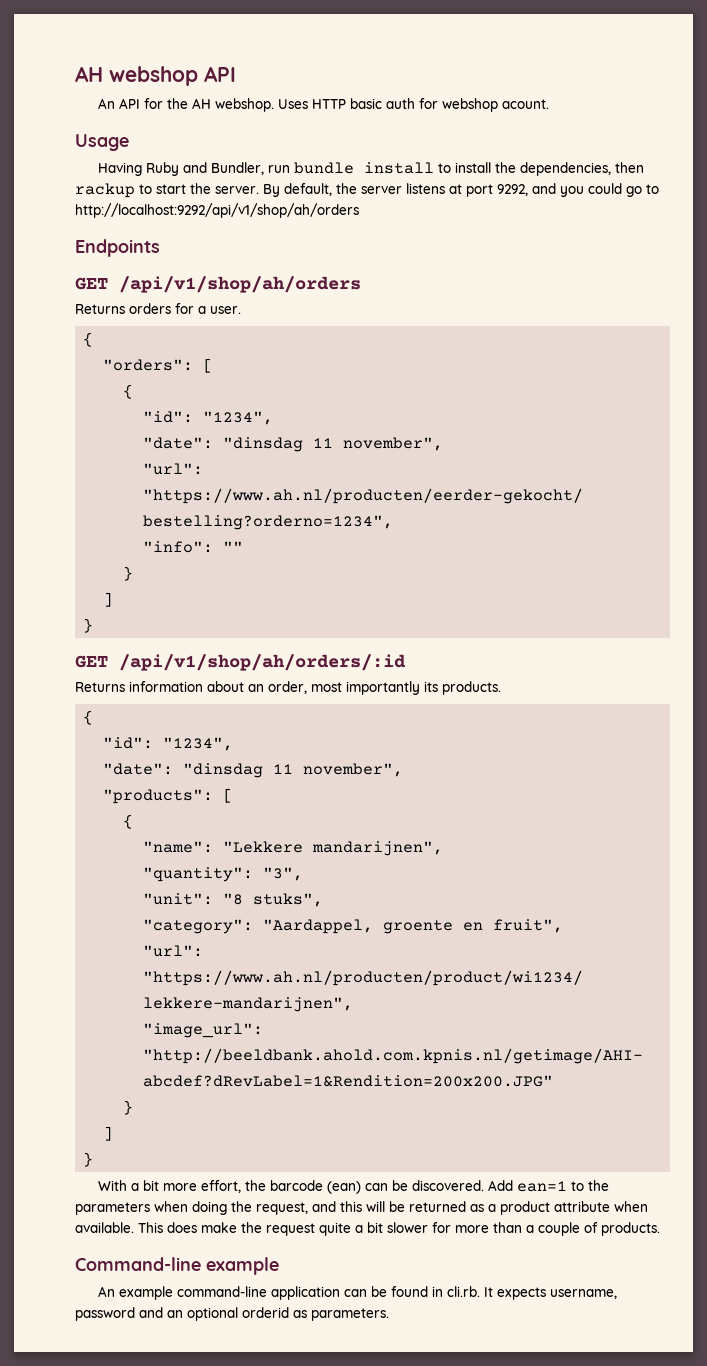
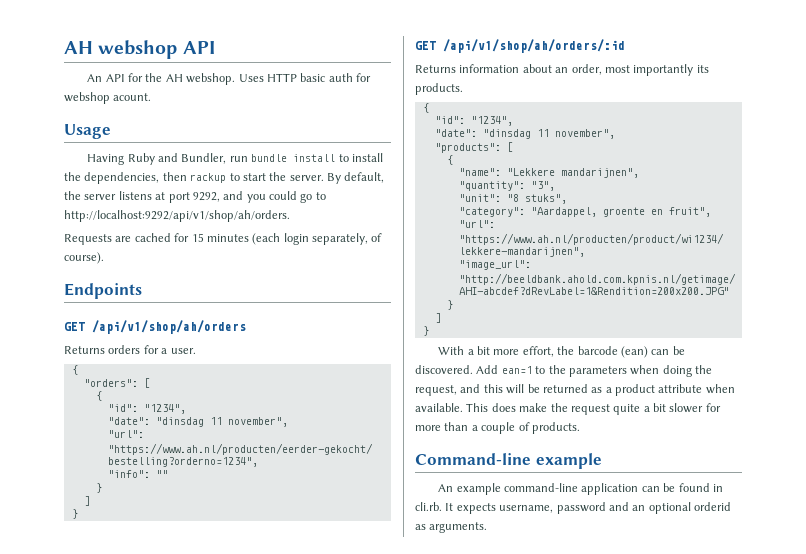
- By default, the server listens at port 9292, and you could go to http://localhost:9292/api/v1/shop/ah/orders
+ By default, the server listens at port 9292, and you could go to http://localhost:9292/api/v1/shop/ah/orders.
+ Requests are cached for 15 minutes (each login separately, of course).
- An example command-line application can be found in cli.rb. It expects username, password and an optional orderid as parameters.
+ An example command-line application can be found in cli.rb. It expects username, password and an optional orderid as arguments.

